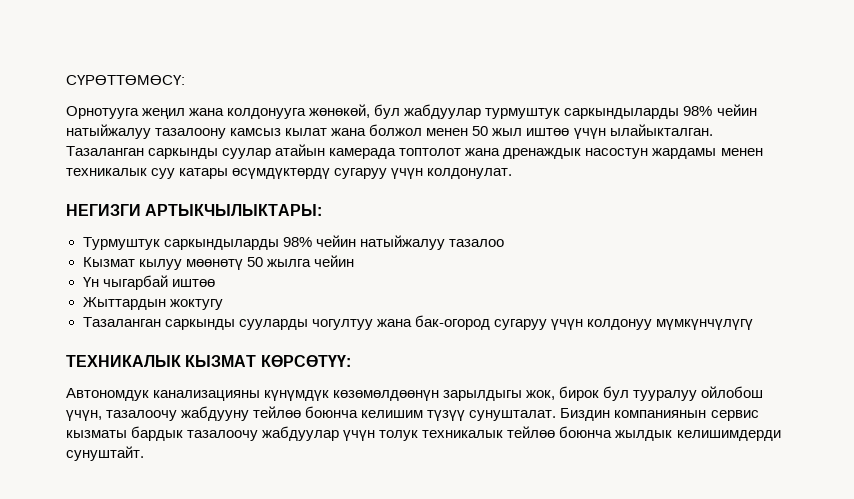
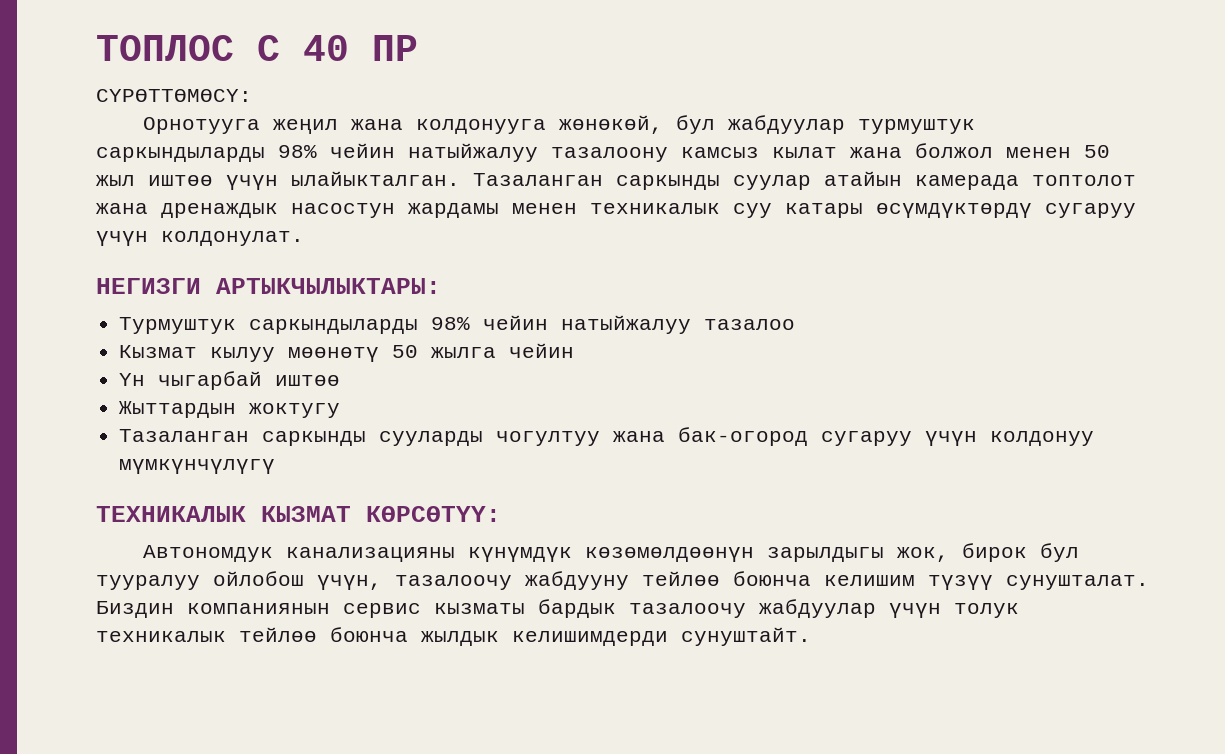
+ ТОПЛОС С 40 ПР

